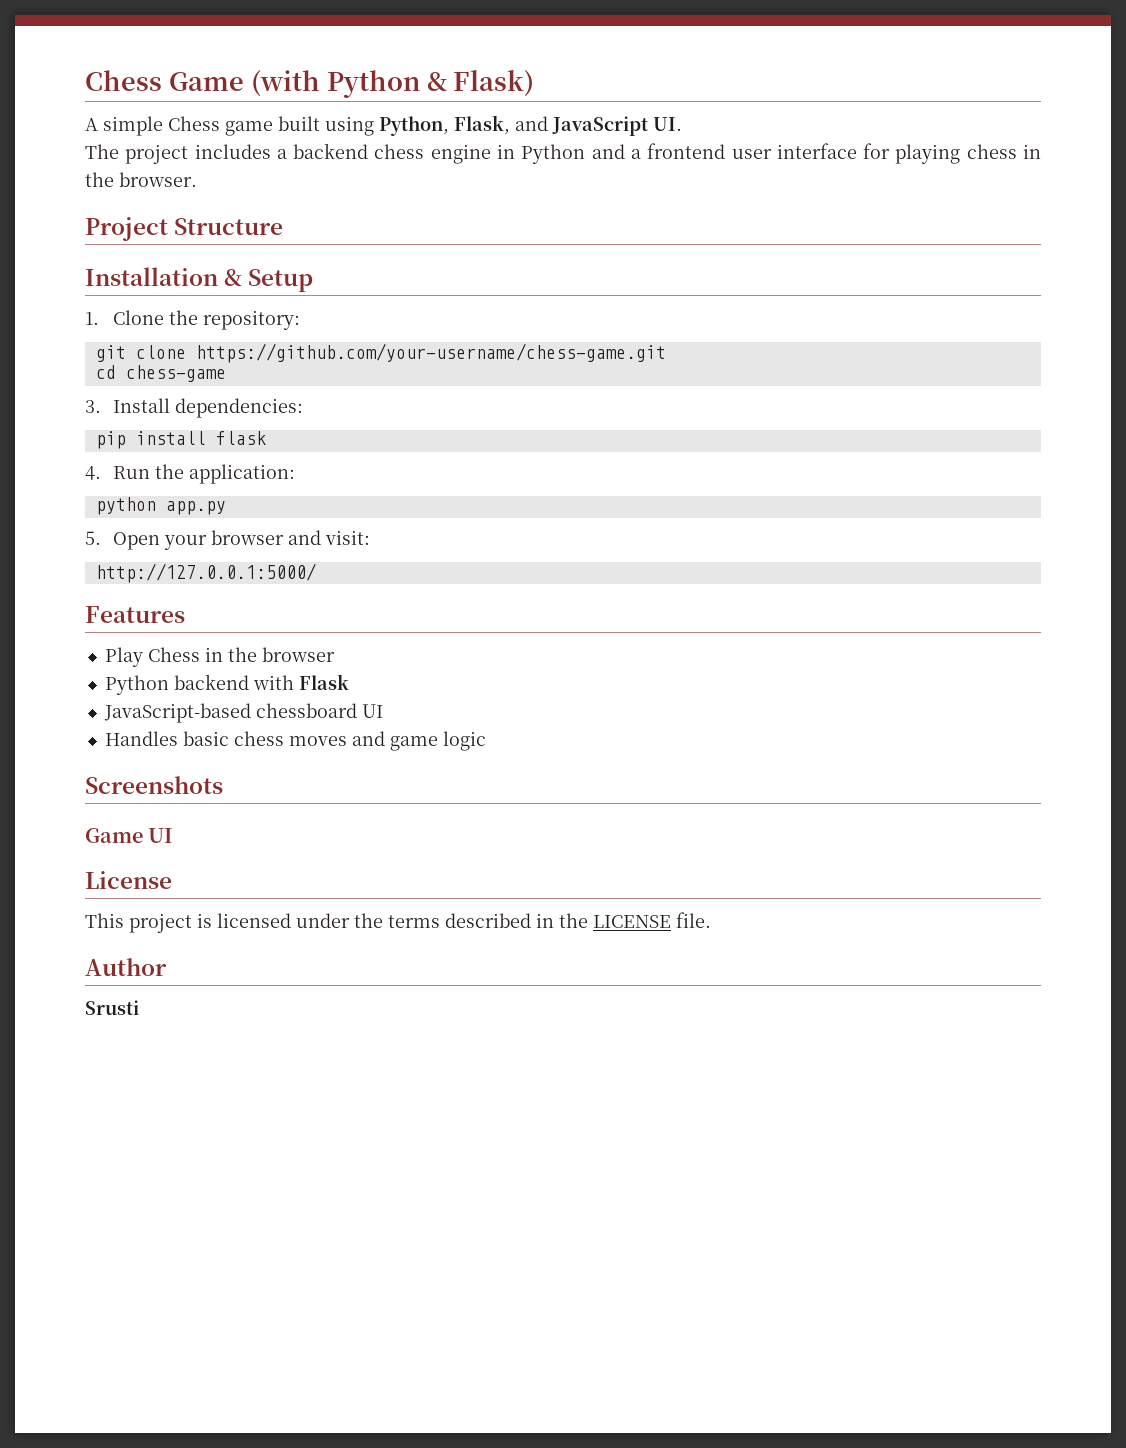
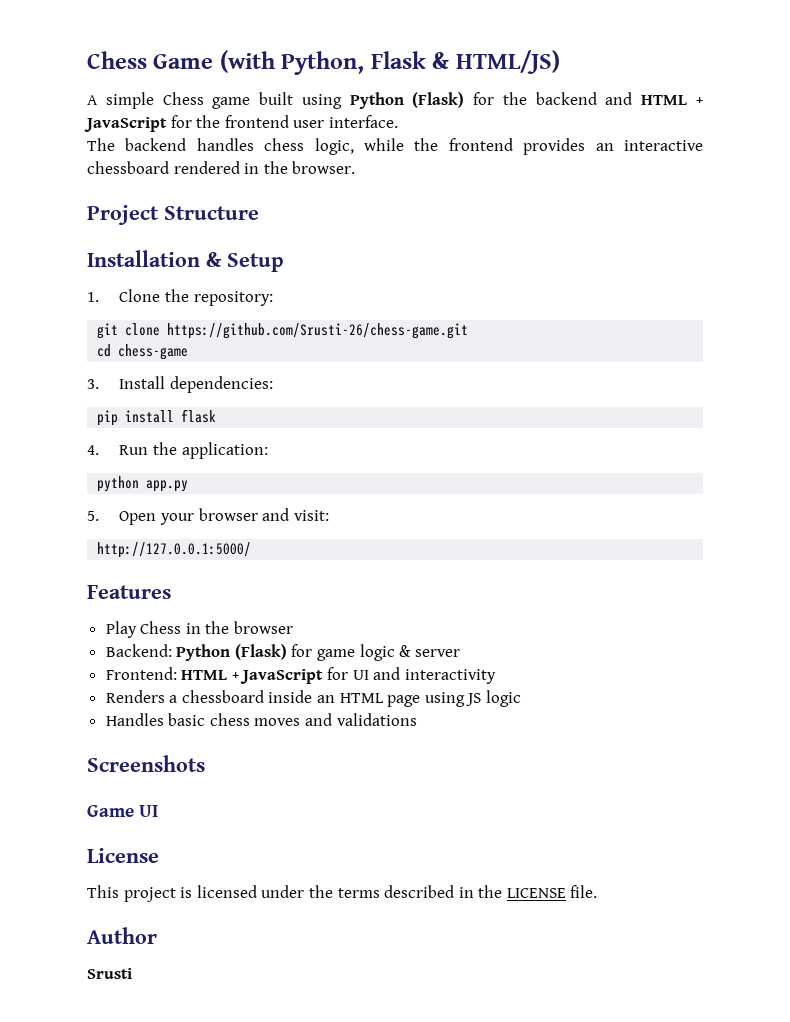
- Chess Game (with Python & Flask)
+ Chess Game (with Python, Flask & HTML/JS)
- A simple Chess game built using Python, Flask, and JavaScript UI.
- The project includes a backend chess engine in Python and a frontend user interface for playing chess in the browser.
+ A simple Chess game built using Python (Flask) for the backend and HTML + JavaScript for the frontend user interface.
+ The backend handles chess logic, while the frontend provides an interactive chessboard rendered in the browser.
- git clone https://github.com/your-username/chess-game.git
+ git clone https://github.com/Srusti-26/chess-game.git
- Python backend with Flask
- JavaScript-based chessboard UI
+ Backend: Python (Flask) for game logic & server
+ Frontend: HTML + JavaScript for UI and interactivity
+ Renders a chessboard inside an HTML page using JS logic
- Handles basic chess moves and game logic
+ Handles basic chess moves and validations

